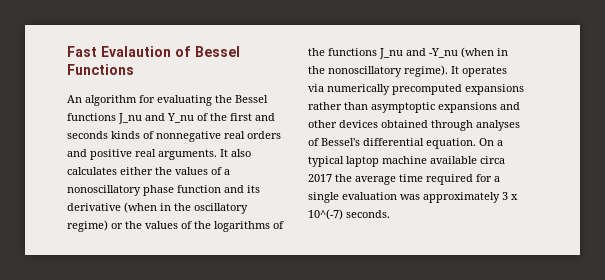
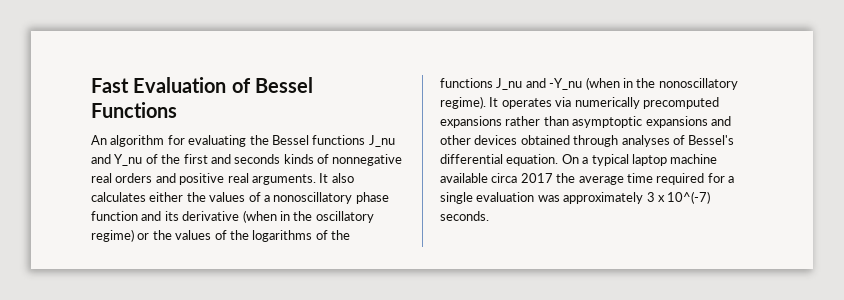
- Fast Evalaution of Bessel Functions
+ Fast Evaluation of Bessel Functions

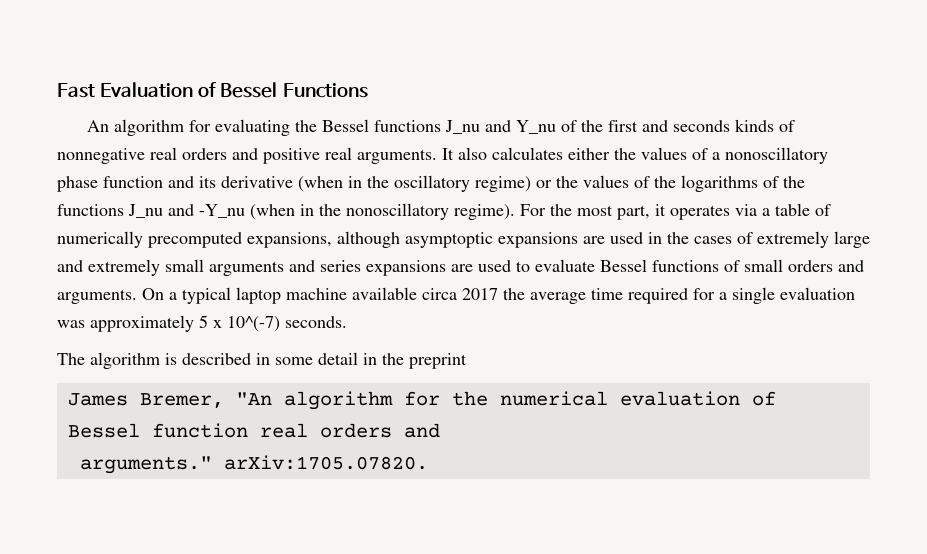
- It operates via numerically precomputed expansions rather than asymptoptic expansions and other devices obtained through analyses of Bessel's differential equation.
+ For the most part, it operates via a table of numerically precomputed expansions, although asymptoptic expansions are used in the cases of extremely large and extremely small arguments and series expansions are used to evaluate Bessel functions of small orders and arguments.
- On a typical laptop machine available circa 2017 the average time required for a single evaluation was approximately 3 x 10^(-7) seconds.
+ On a typical laptop machine available circa 2017 the average time required for a single evaluation was approximately 5 x 10^(-7) seconds.
+ The algorithm is described in some detail in the preprint
+ James Bremer, "An algorithm for the numerical evaluation of Bessel function real orders and
+ arguments." arXiv:1705.07820.

